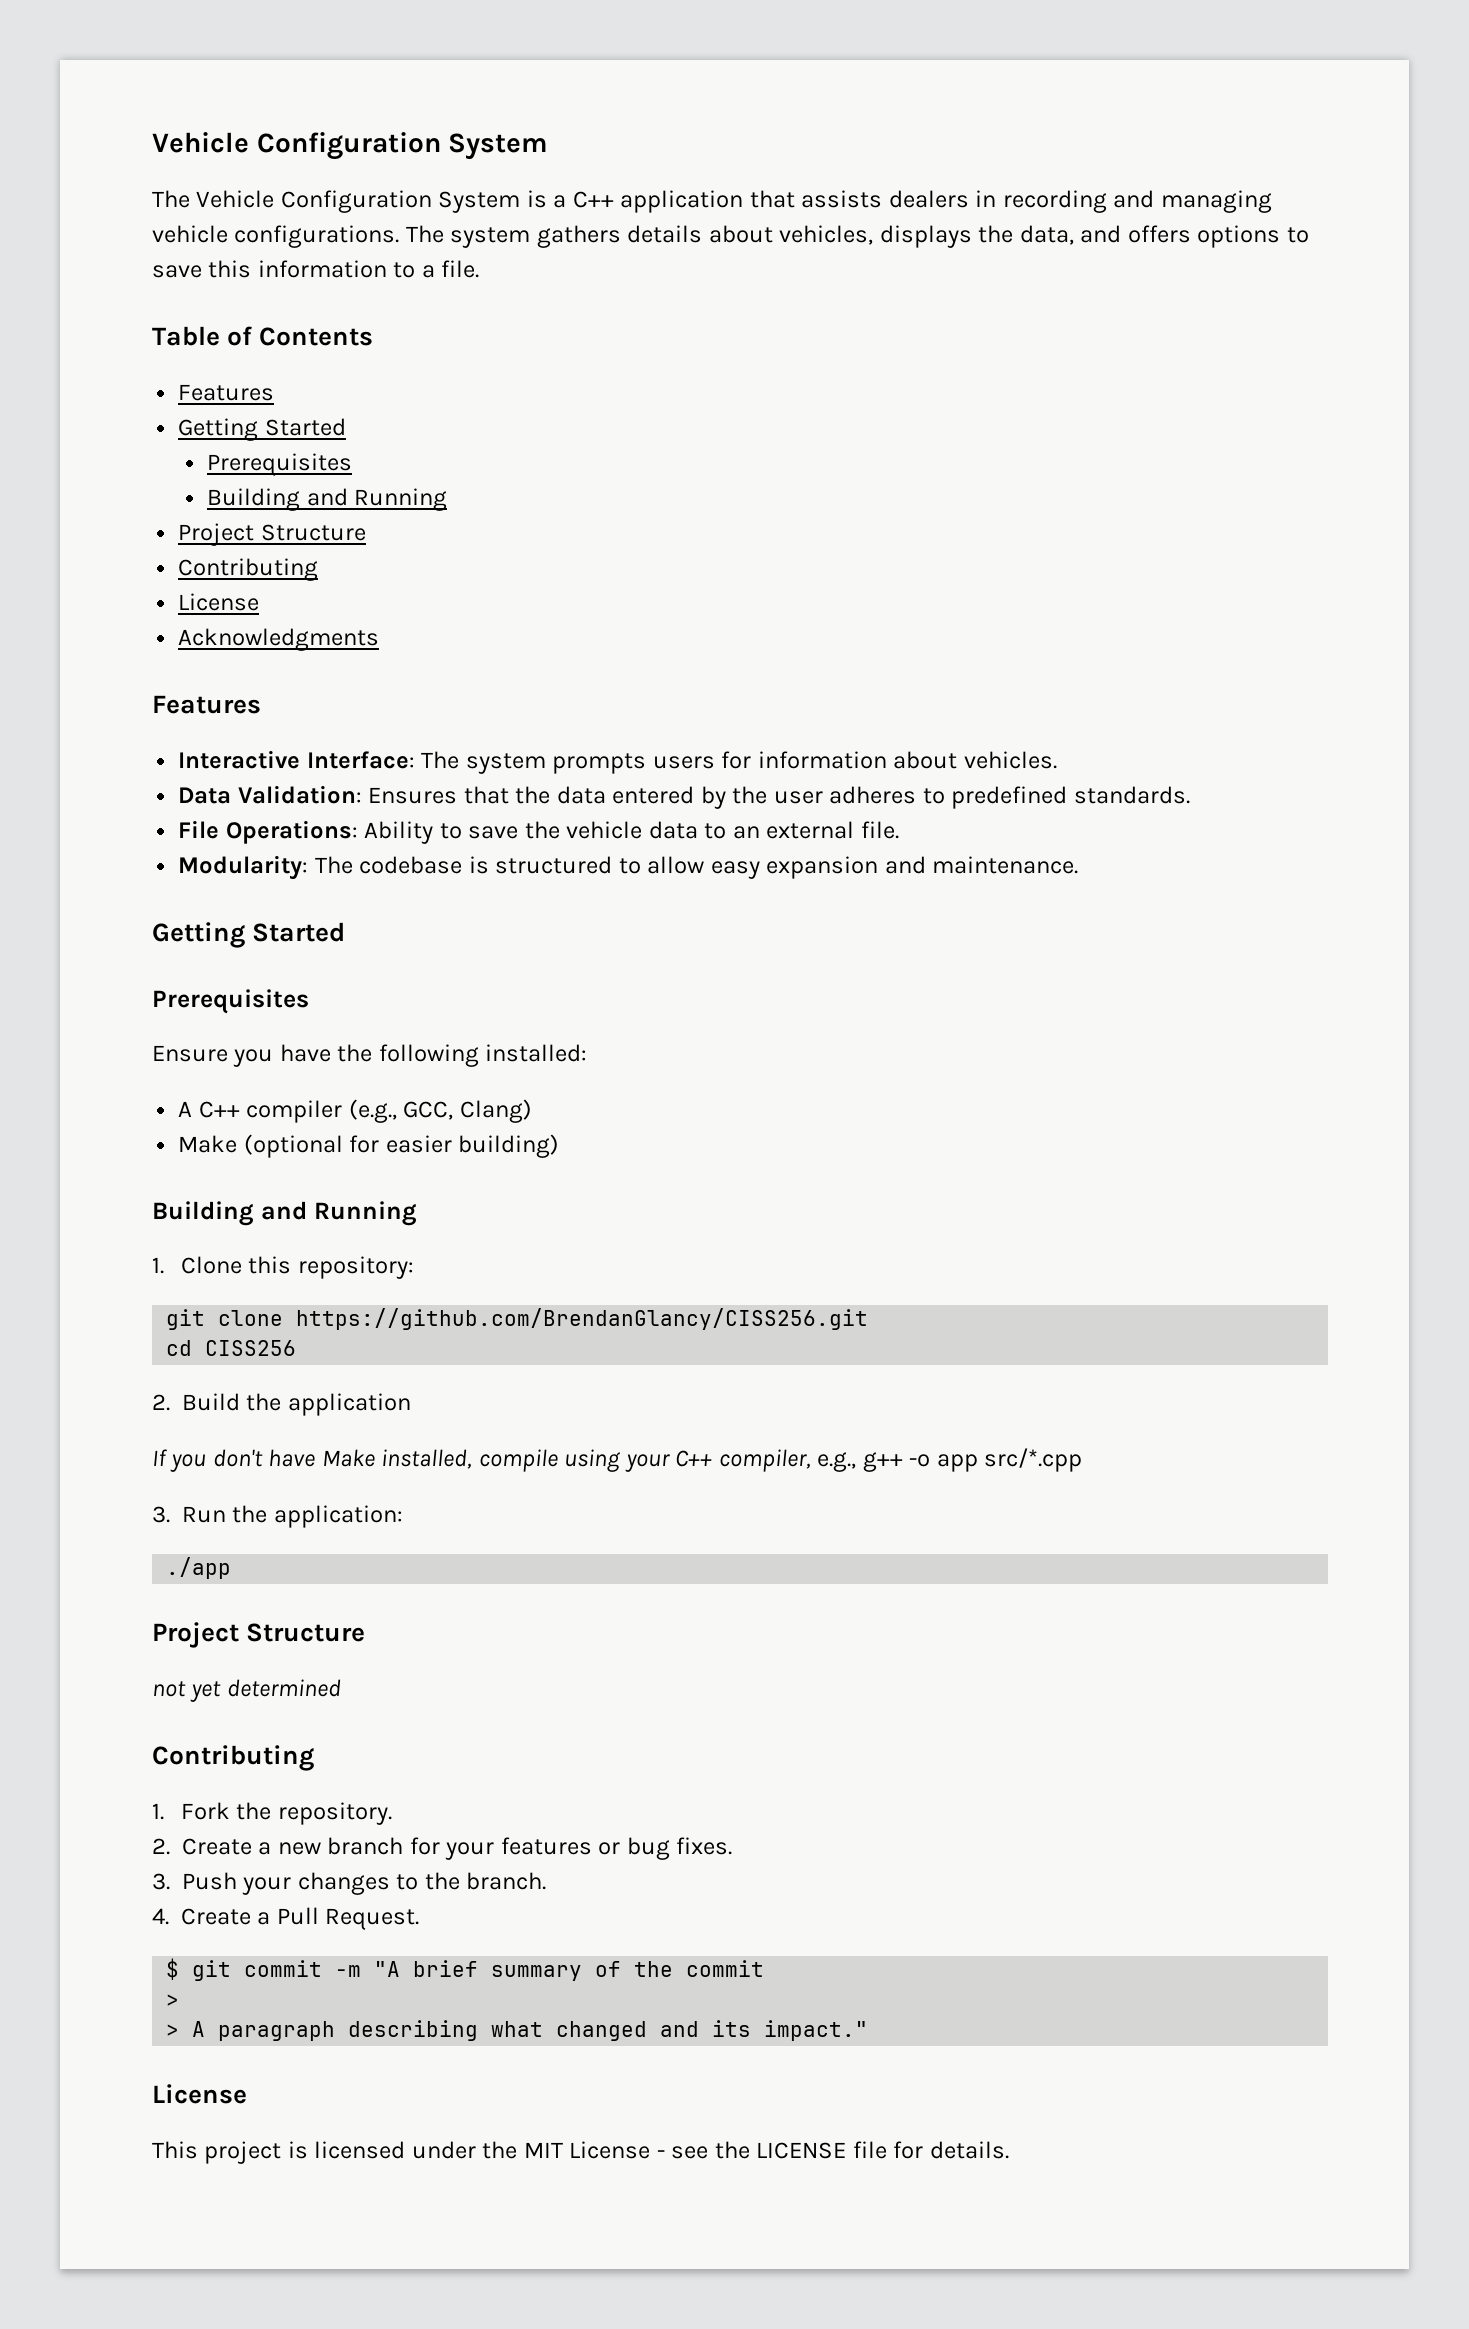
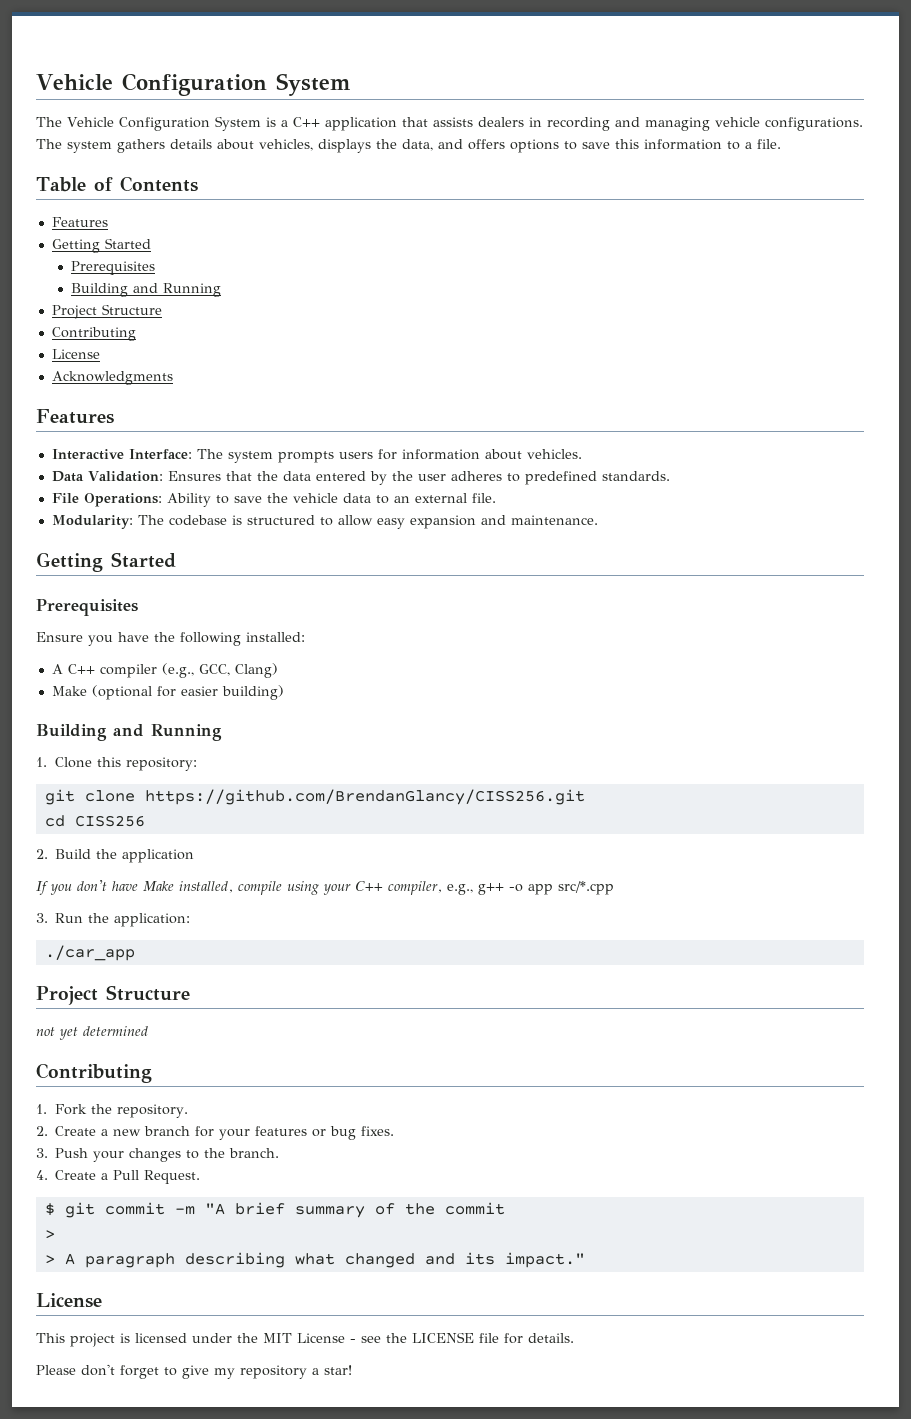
- ./app
+ ./car_app
+ Please don't forget to give my repository a star!

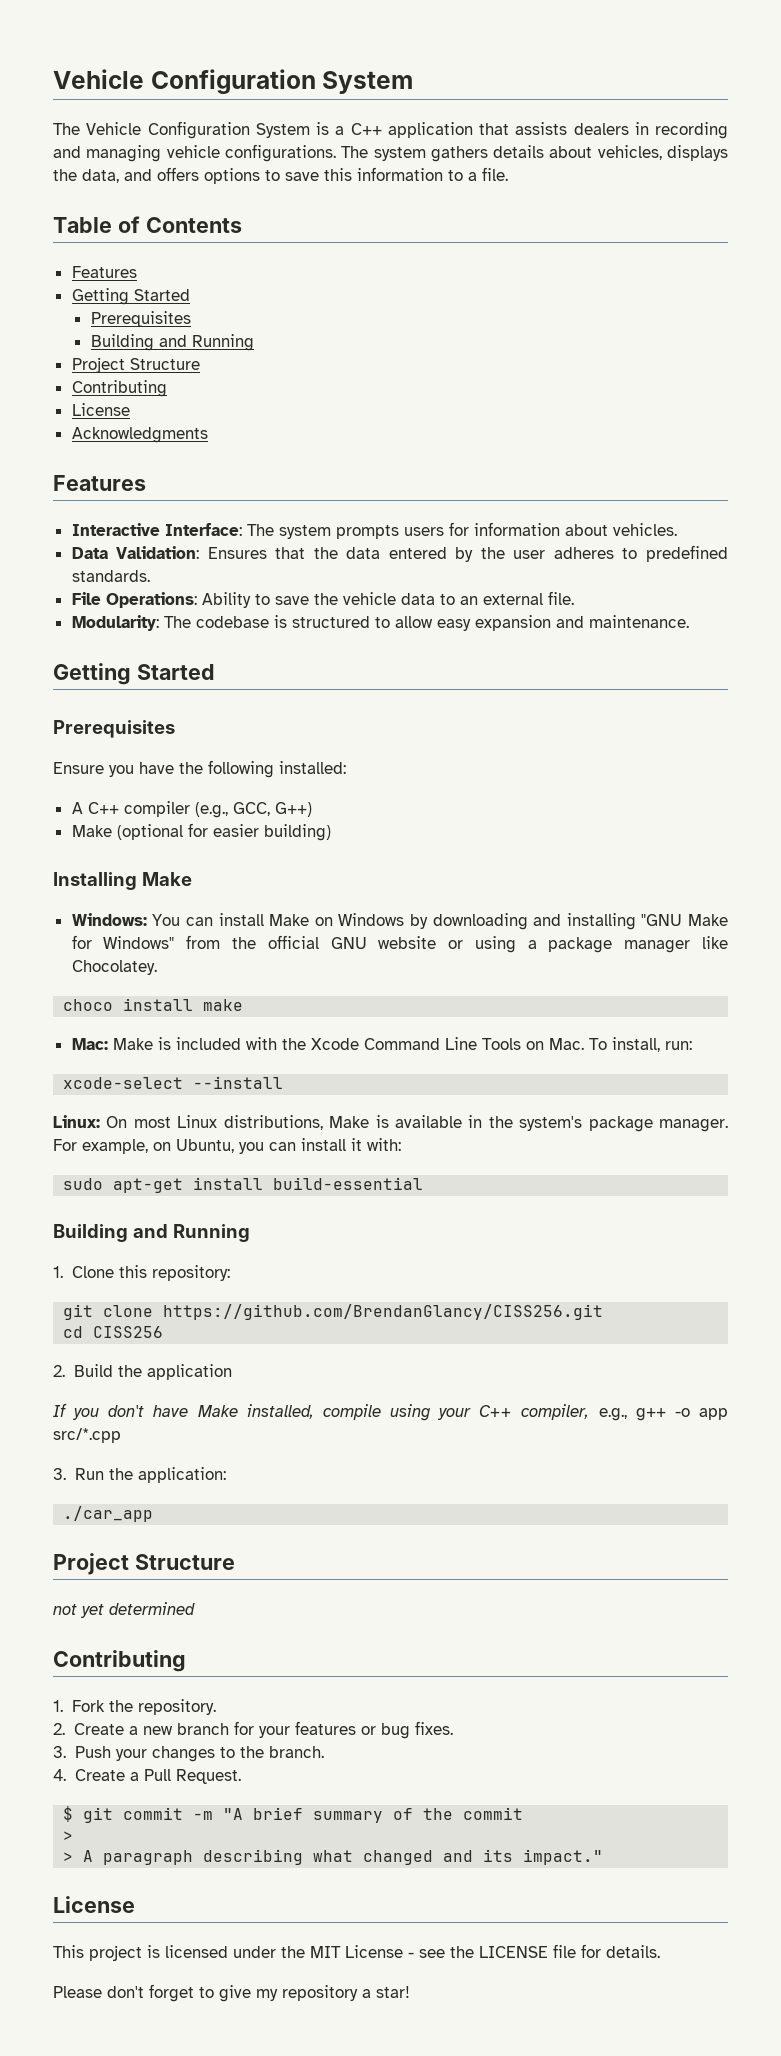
- A C++ compiler (e.g., GCC, Clang)
+ A C++ compiler (e.g., GCC, G++)
+ Installing Make
+ Windows: You can install Make on Windows by downloading and installing "GNU Make for Windows" from the official GNU website or using a package manager like Chocolatey.
+ choco install make
+ Mac: Make is included with the Xcode Command Line Tools on Mac. To install, run:
+ xcode-select --install
+ Linux: On most Linux distributions, Make is available in the system's package manager. For example, on Ubuntu, you can install it with:
+ sudo apt-get install build-essential

